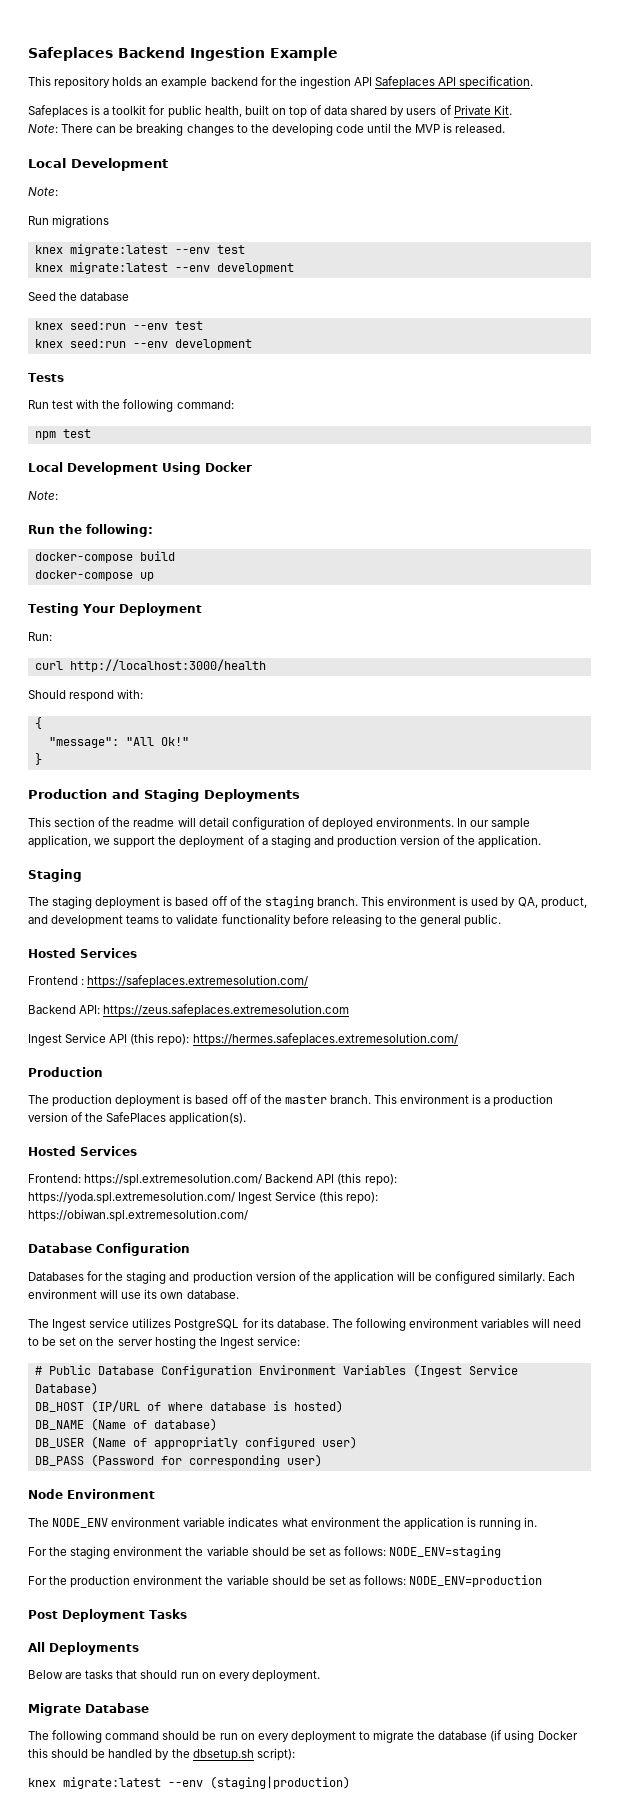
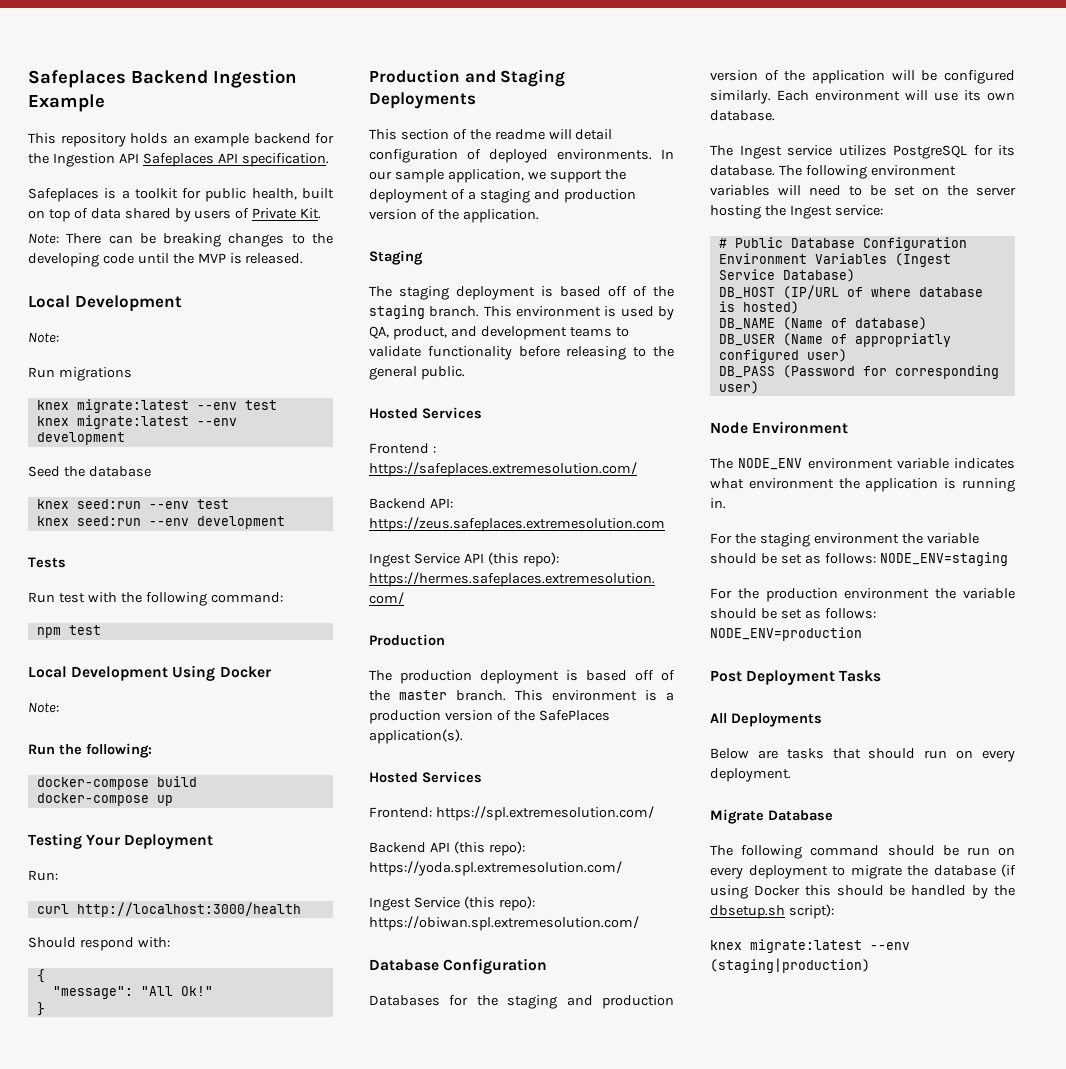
- This repository holds an example backend for the ingestion API Safeplaces API specification.
+ This repository holds an example backend for the Ingestion API Safeplaces API specification.
- Frontend: https://spl.extremesolution.com/ Backend API (this repo): https://yoda.spl.extremesolution.com/ Ingest Service (this repo): https://obiwan.spl.extremesolution.com/
+ Frontend: https://spl.extremesolution.com/
+ Backend API (this repo): https://yoda.spl.extremesolution.com/
+ Ingest Service (this repo): https://obiwan.spl.extremesolution.com/

